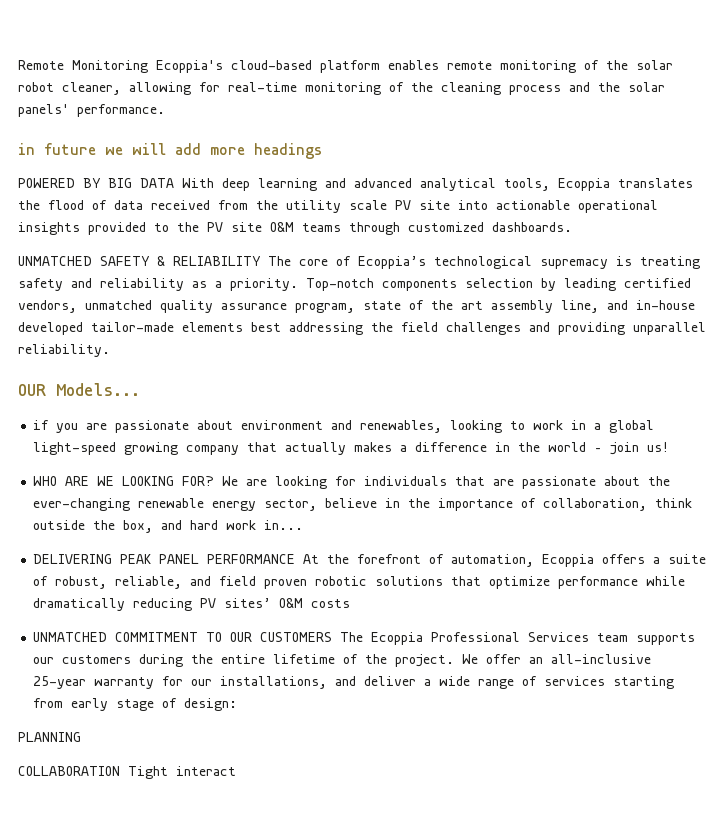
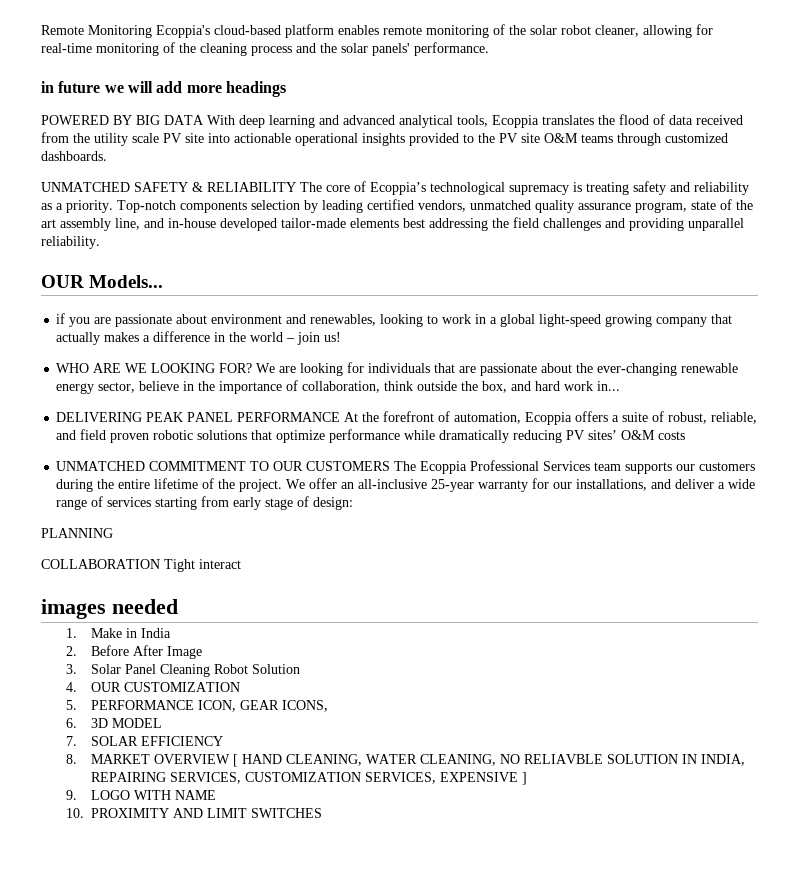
+ images needed
+ 1. Make in India
+ 2. Before After Image
+ 3. Solar Panel Cleaning Robot Solution
+ 4. OUR CUSTOMIZATION
+ 5. PERFORMANCE ICON, GEAR ICONS,
+ 6. 3D MODEL
+ 7. SOLAR EFFICIENCY
+ 8. MARKET OVERVIEW [ HAND CLEANING, WATER CLEANING, NO RELIAVBLE SOLUTION IN INDIA, REPAIRING SERVICES, CUSTOMIZATION SERVICES, EXPENSIVE ]
+ 9. LOGO WITH NAME
+ 10. PROXIMITY AND LIMIT SWITCHES

